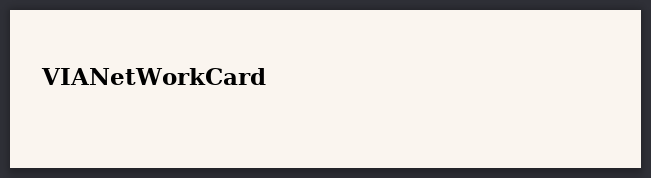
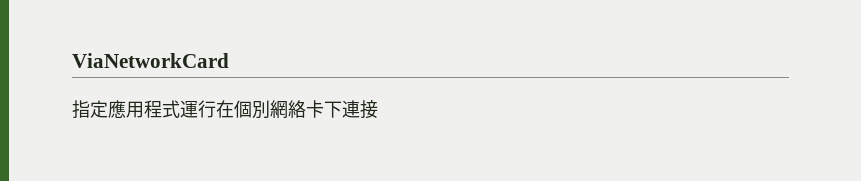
- VIANetWorkCard
+ ViaNetworkCard
+ 指定應用程式運行在個別網絡卡下連接

